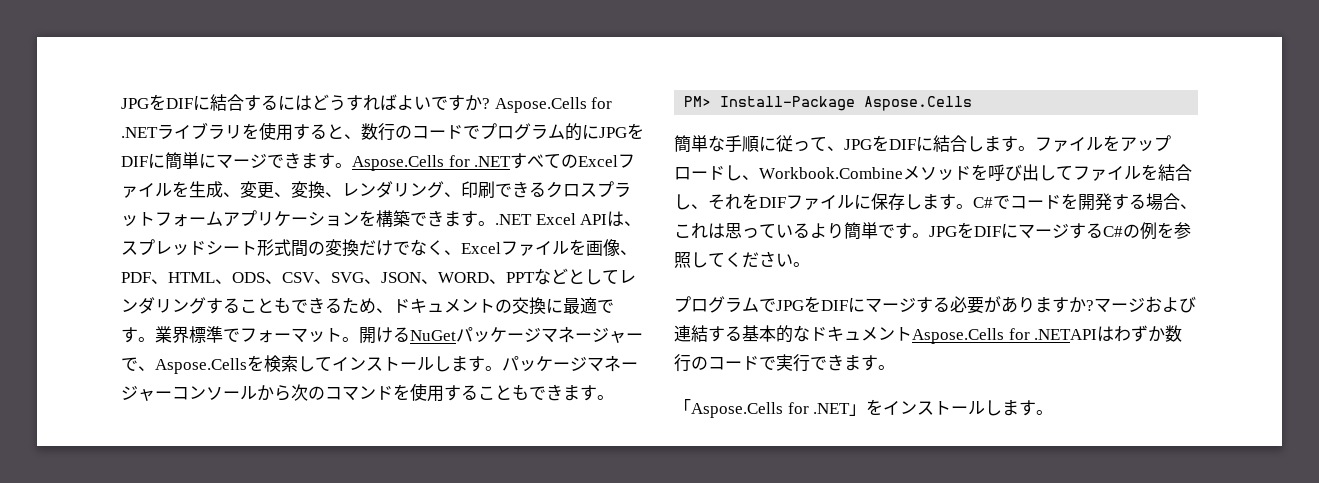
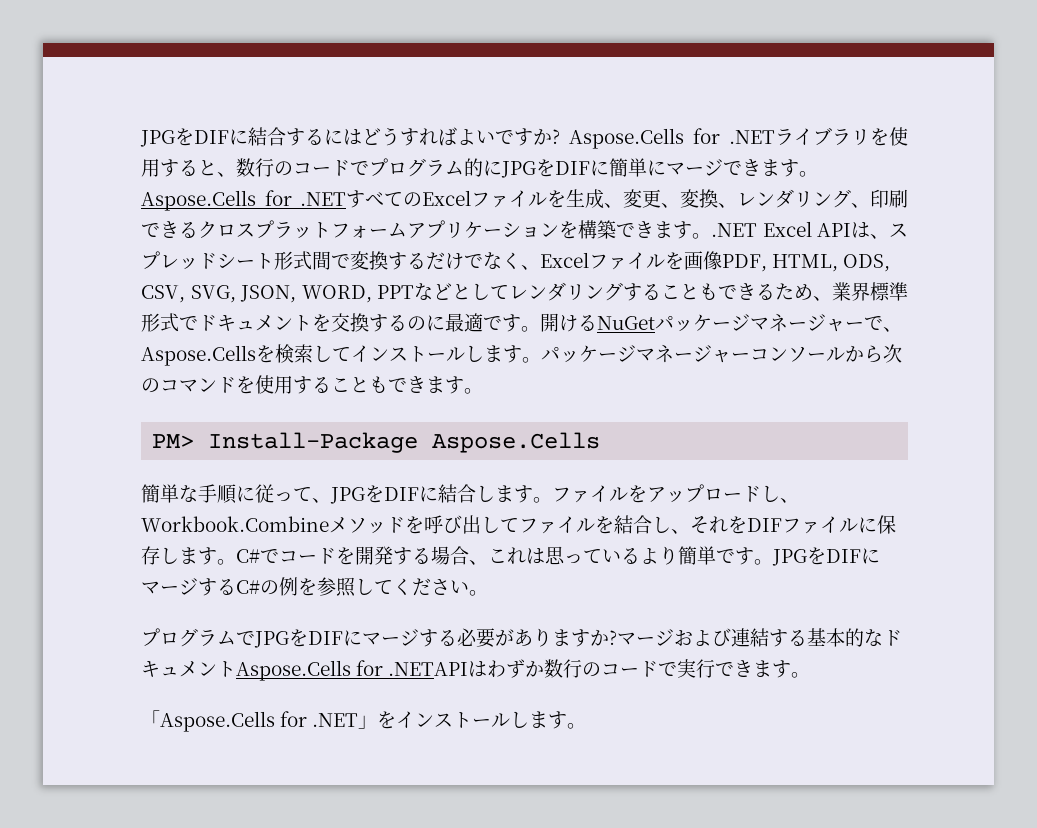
- Aspose.Cells for .NETすべてのExcelファイルを生成、変更、変換、レンダリング、印刷できるクロスプラットフォームアプリケーションを構築できます。.NET Excel APIは、スプレッドシート形式間の変換だけでなく、Excelファイルを画像、PDF、HTML、ODS、CSV、SVG、JSON、WORD、PPTなどとしてレンダリングすることもできるため、ドキュメントの交換に最適です。業界標準でフォーマット。
+ Aspose.Cells for .NETすべてのExcelファイルを生成、変更、変換、レンダリング、印刷できるクロスプラットフォームアプリケーションを構築できます。.NET Excel APIは、スプレッドシート形式間で変換するだけでなく、Excelファイルを画像PDF, HTML, ODS, CSV, SVG, JSON, WORD, PPTなどとしてレンダリングすることもできるため、業界標準形式でドキュメントを交換するのに最適です。

